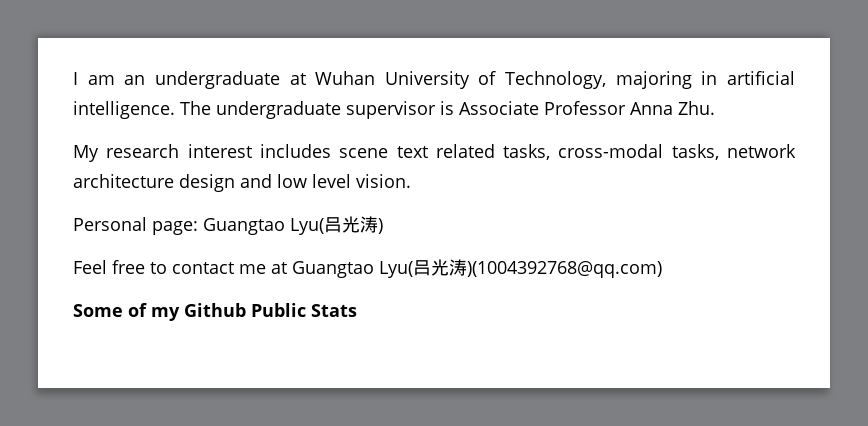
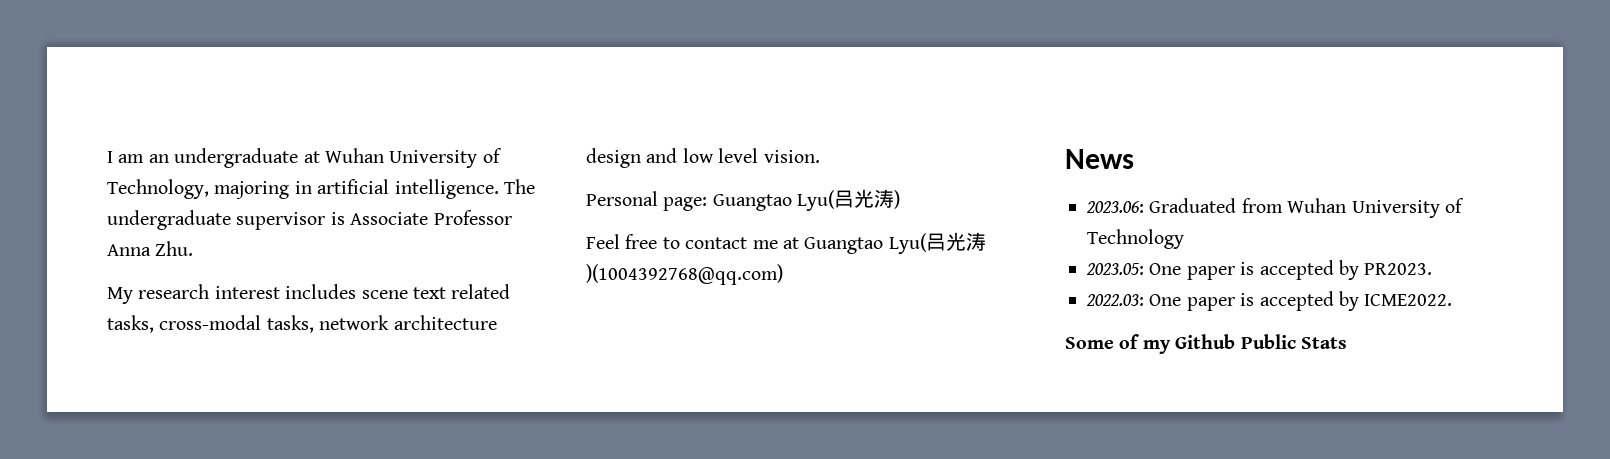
+ News
+ 2023.06: Graduated from Wuhan University of Technology
+ 2023.05: One paper is accepted by PR2023.
+ 2022.03: One paper is accepted by ICME2022.

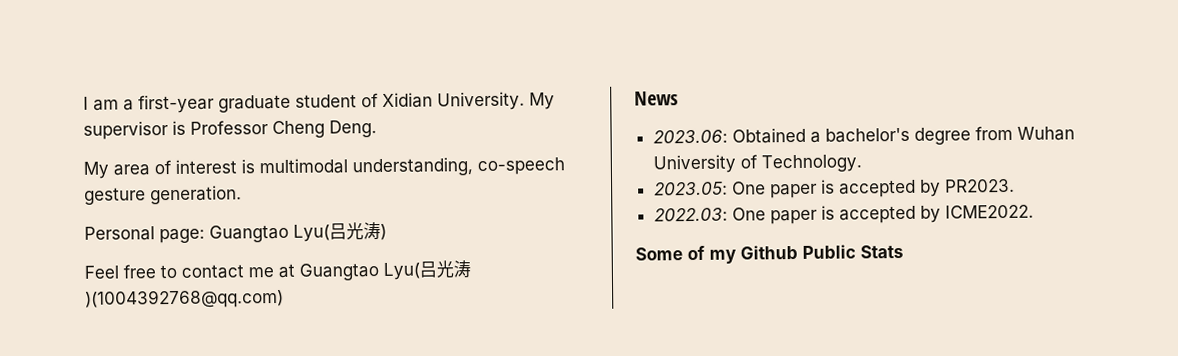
- I am an undergraduate at Wuhan University of Technology, majoring in artificial intelligence. The undergraduate supervisor is Associate Professor Anna Zhu.
- My research interest includes scene text related tasks, cross-modal tasks, network architecture design and low level vision.
+ I am a first-year graduate student of Xidian University. My supervisor is Professor Cheng Deng.
+ My area of interest is multimodal understanding, co-speech gesture generation.
- 2023.06: Graduated from Wuhan University of Technology
+ 2023.06: Obtained a bachelor's degree from Wuhan University of Technology.

